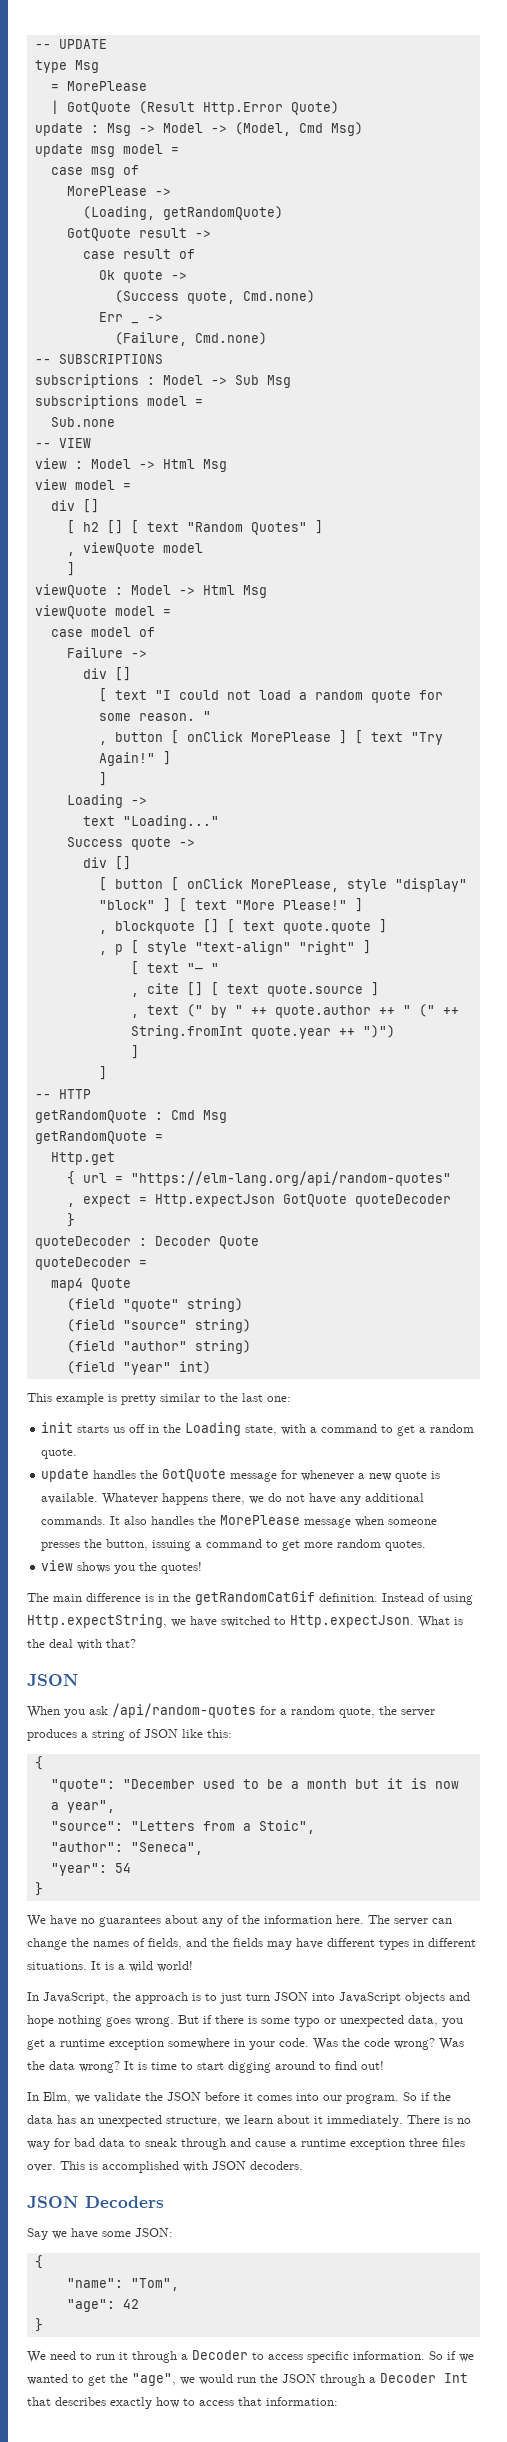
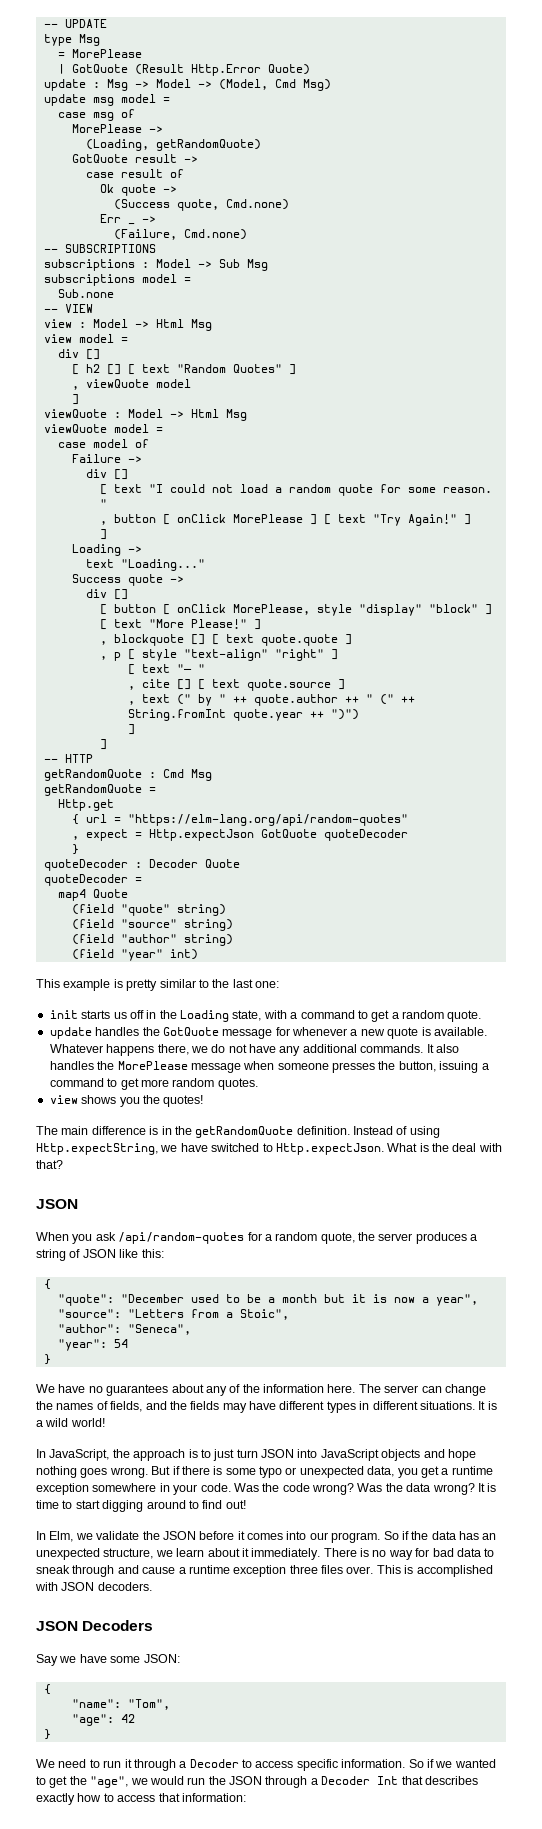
- The main difference is in the getRandomCatGif definition.
+ The main difference is in the getRandomQuote definition.

